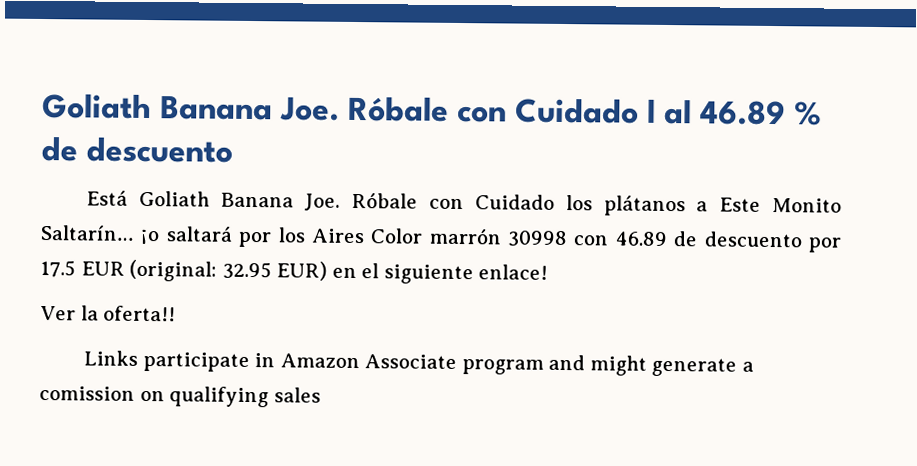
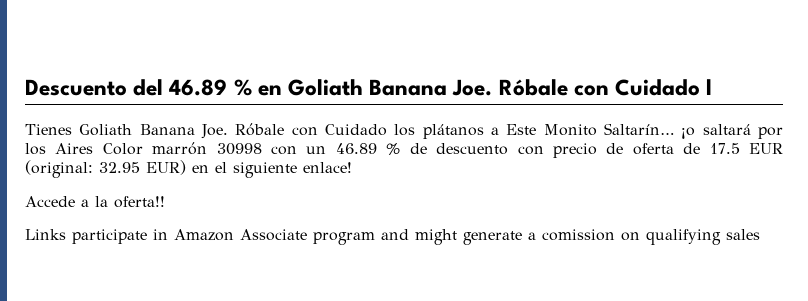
- Goliath Banana Joe. Róbale con Cuidado l al 46.89 % de descuento
- Está Goliath Banana Joe. Róbale con Cuidado los plátanos a Este Monito Saltarín…
+ Descuento del 46.89 % en Goliath Banana Joe. Róbale con Cuidado l
+ Tienes Goliath Banana Joe. Róbale con Cuidado los plátanos a Este Monito Saltarín…
- ¡o saltará por los Aires Color marrón 30998 con 46.89 de descuento por 17.5 EUR (original: 32.95 EUR) en el siguiente enlace!
+ ¡o saltará por los Aires Color marrón 30998 con un 46.89 % de descuento con precio de oferta de 17.5 EUR (original: 32.95 EUR) en el siguiente enlace!
- Ver la oferta!!
+ Accede a la oferta!!

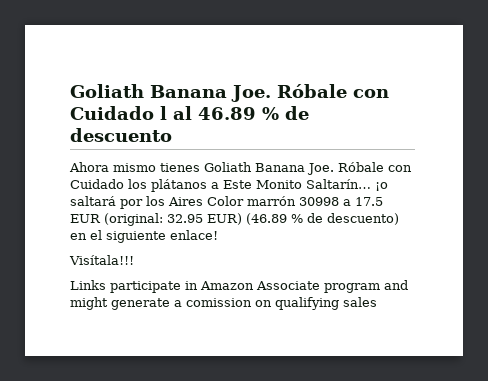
- Descuento del 46.89 % en Goliath Banana Joe. Róbale con Cuidado l
- Tienes Goliath Banana Joe. Róbale con Cuidado los plátanos a Este Monito Saltarín…
+ Goliath Banana Joe. Róbale con Cuidado l al 46.89 % de descuento
+ Ahora mismo tienes Goliath Banana Joe. Róbale con Cuidado los plátanos a Este Monito Saltarín…
- ¡o saltará por los Aires Color marrón 30998 con un 46.89 % de descuento con precio de oferta de 17.5 EUR (original: 32.95 EUR) en el siguiente enlace!
+ ¡o saltará por los Aires Color marrón 30998 a 17.5 EUR (original: 32.95 EUR) (46.89 % de descuento) en el siguiente enlace!
- Accede a la oferta!!
+ Visítala!!!

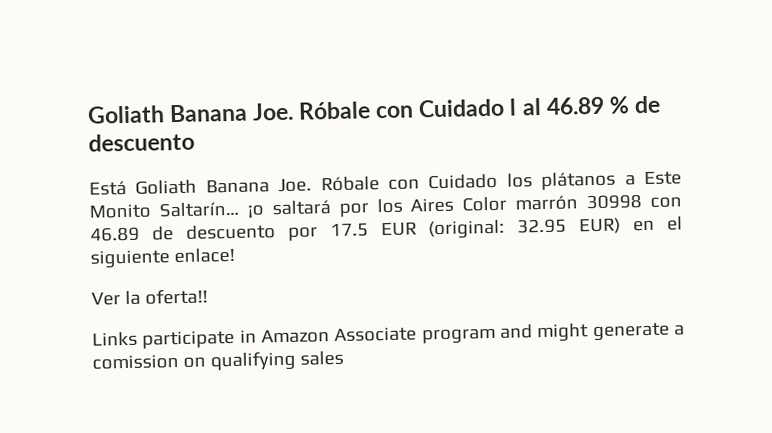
- Ahora mismo tienes Goliath Banana Joe. Róbale con Cuidado los plátanos a Este Monito Saltarín…
+ Está Goliath Banana Joe. Róbale con Cuidado los plátanos a Este Monito Saltarín…
- ¡o saltará por los Aires Color marrón 30998 a 17.5 EUR (original: 32.95 EUR) (46.89 % de descuento) en el siguiente enlace!
+ ¡o saltará por los Aires Color marrón 30998 con 46.89 de descuento por 17.5 EUR (original: 32.95 EUR) en el siguiente enlace!
- Visítala!!!
+ Ver la oferta!!

